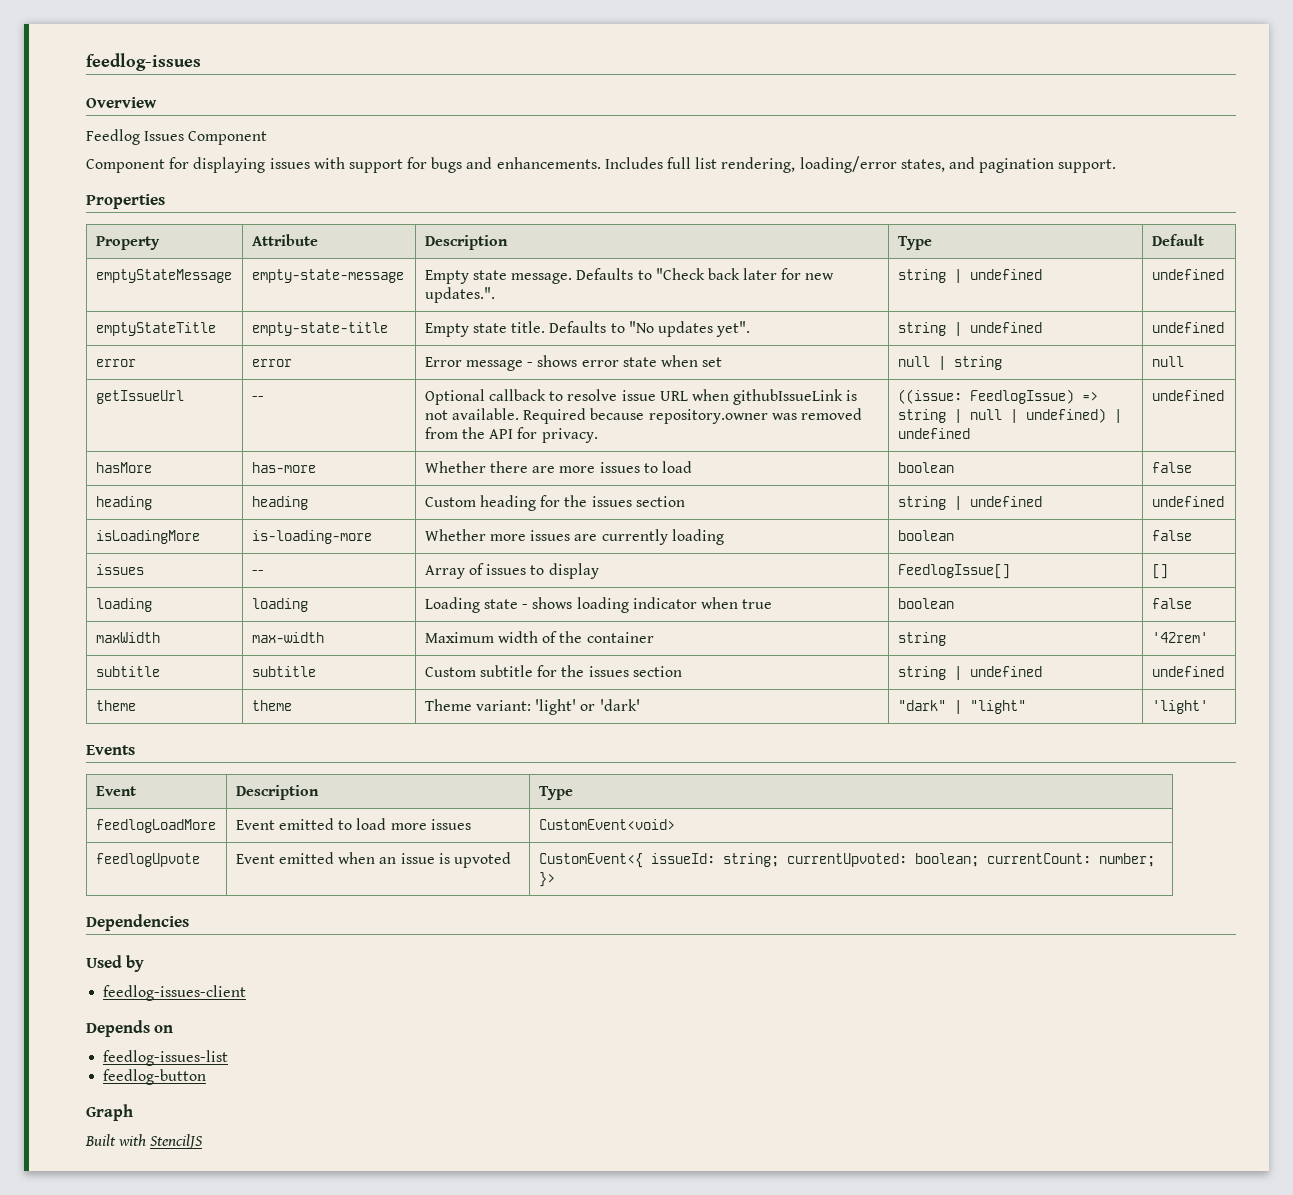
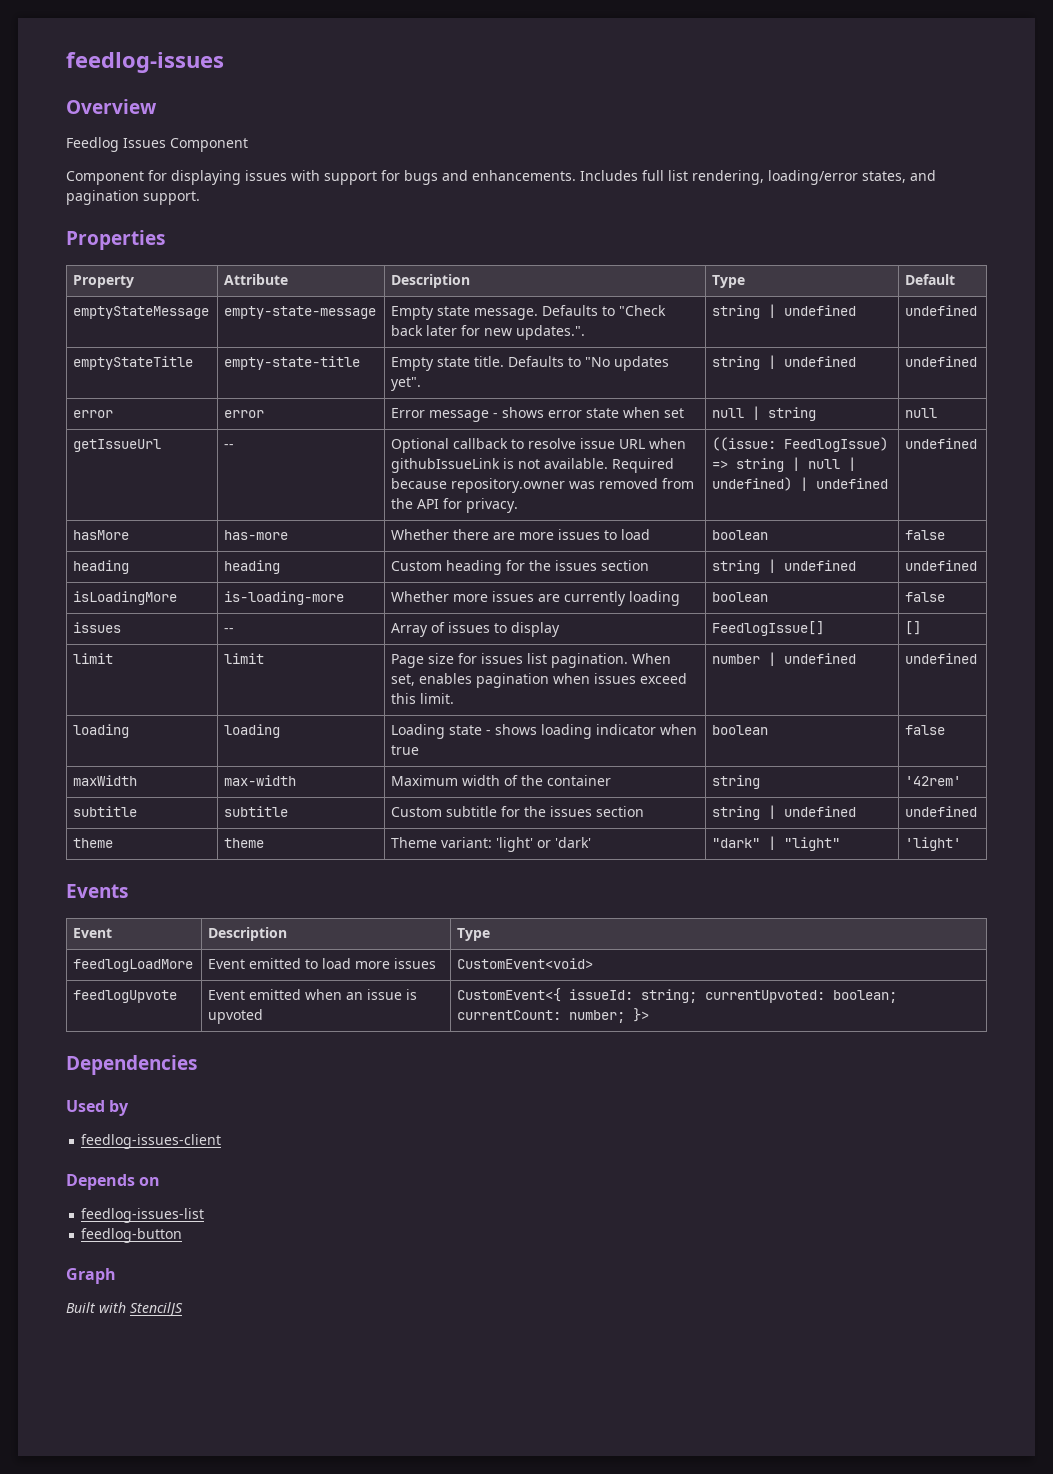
+ limit | limit | Page size for issues list pagination. When set, enables pagination when issues exceed this limit. | number | undefined | undefined

